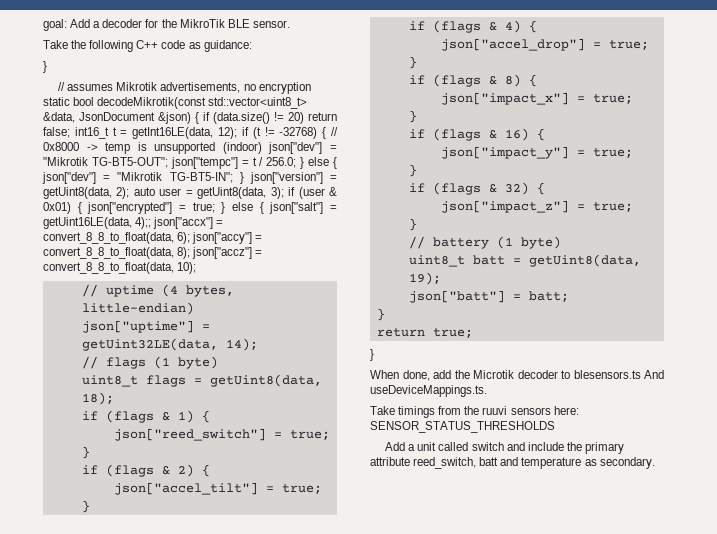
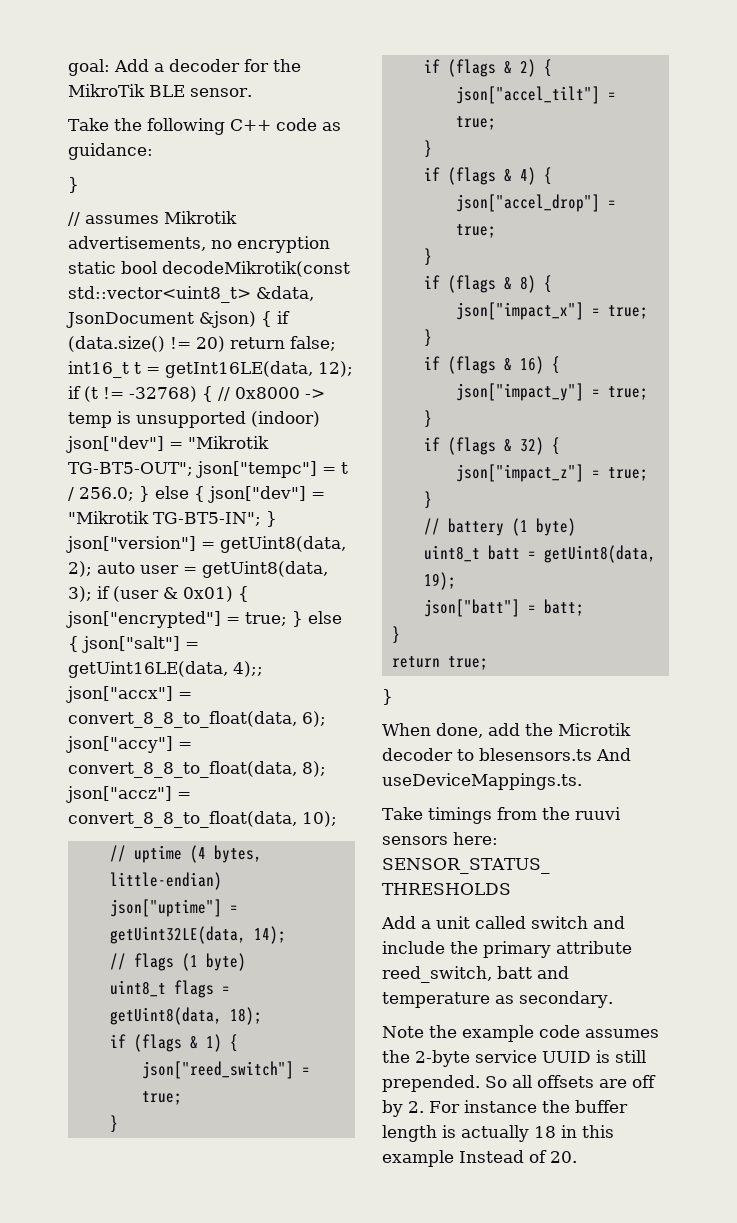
+ Note the example code assumes the 2-byte service UUID is still prepended. So all offsets are off by 2. For instance the buffer length is actually 18 in this example Instead of 20.

